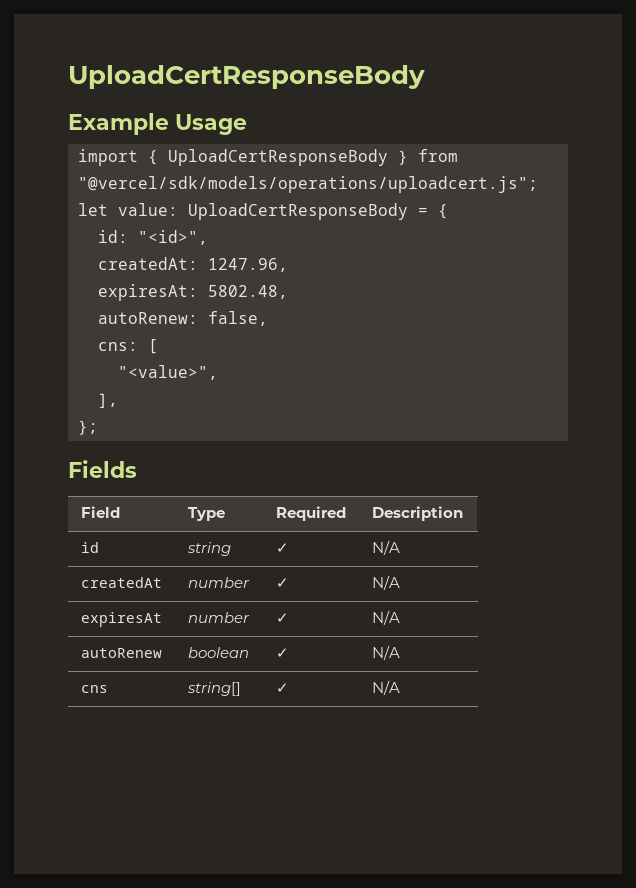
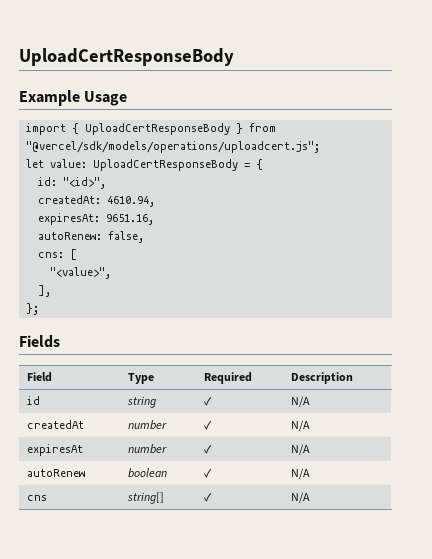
- createdAt: 1247.96,
+ createdAt: 4610.94,
- expiresAt: 5802.48,
+ expiresAt: 9651.16,

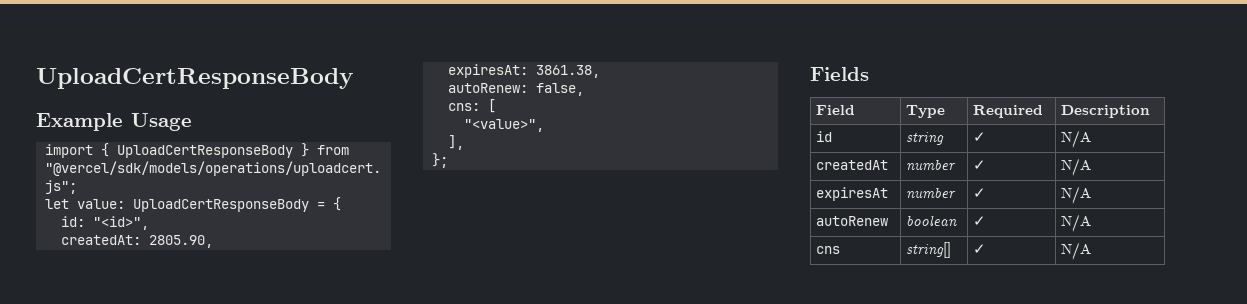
- createdAt: 4610.94,
+ createdAt: 2805.90,
- expiresAt: 9651.16,
+ expiresAt: 3861.38,

